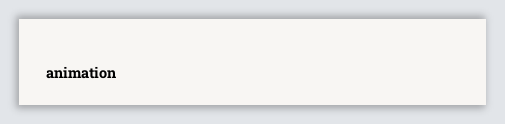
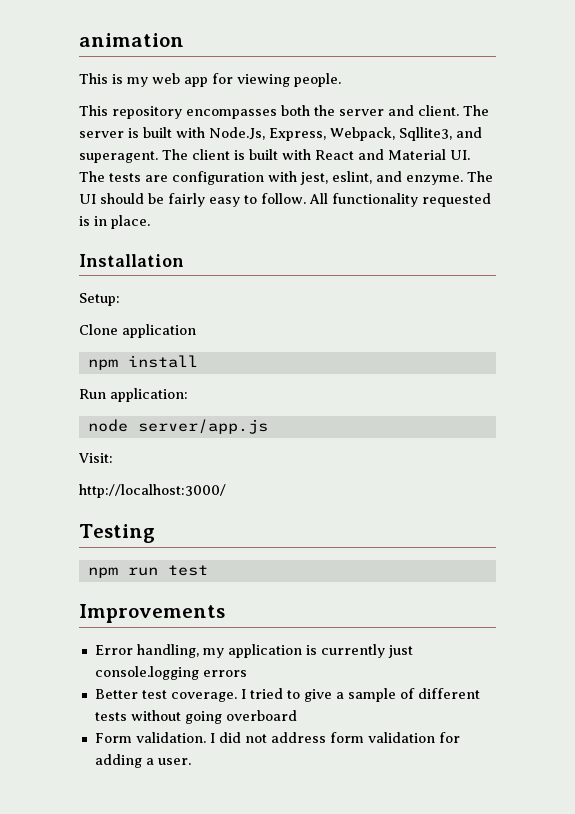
+ This is my web app for viewing people.
+ This repository encompasses both the server and client. The server is built with Node.Js, Express, Webpack, Sqllite3, and superagent. The client is built with React and Material UI. The tests are configuration with jest, eslint, and enzyme. The UI should be fairly easy to follow. All functionality requested is in place.
+ Installation
+ Setup:
+ Clone application
+ npm install
+ Run application:
+ node server/app.js
+ Visit:
+ http://localhost:3000/
+ Testing
+ npm run test
+ Improvements
+ Error handling, my application is currently just console.logging errors
+ Better test coverage. I tried to give a sample of different tests without going overboard
+ Form validation. I did not address form validation for adding a user.

